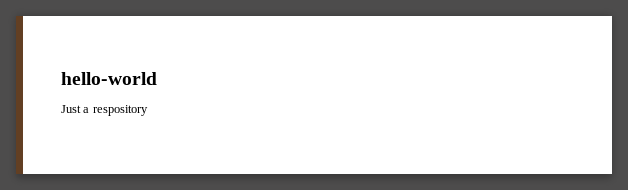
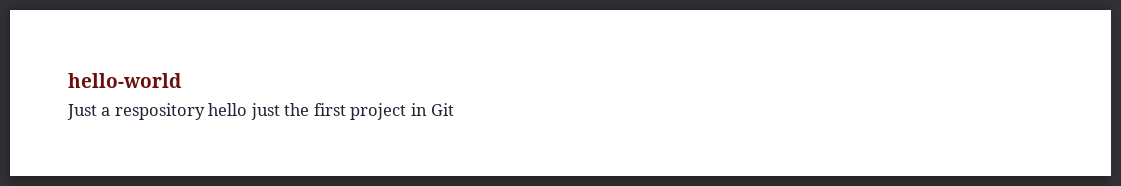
- Just a respository
+ Just a respository hello just the first project in Git

